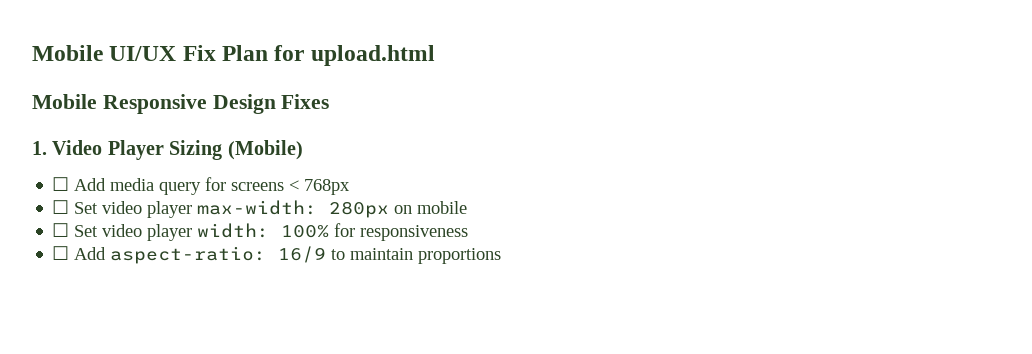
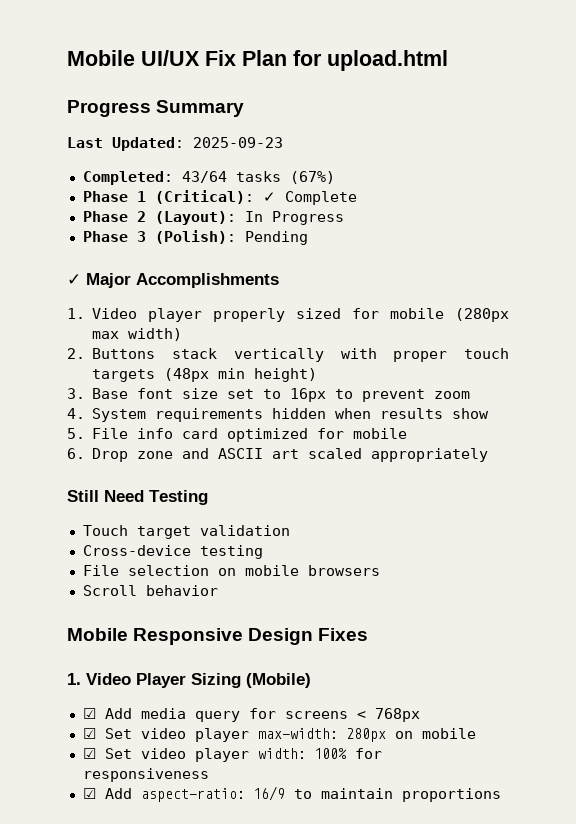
+ Progress Summary
+ Last Updated: 2025-09-23
+ Completed: 43/64 tasks (67%)
+ Phase 1 (Critical): ✓ Complete
+ Phase 2 (Layout): In Progress
+ Phase 3 (Polish): Pending
+ ✓ Major Accomplishments
+ 1. Video player properly sized for mobile (280px max width)
+ 2. Buttons stack vertically with proper touch targets (48px min height)
+ 3. Base font size set to 16px to prevent zoom
+ 4. System requirements hidden when results show
+ 5. File info card optimized for mobile
+ 6. Drop zone and ASCII art scaled appropriately
+ Still Need Testing
+ Touch target validation
+ Cross-device testing
+ File selection on mobile browsers
+ Scroll behavior
- ☐ Add media query for screens < 768px
+ ☑ Add media query for screens < 768px
- ☐ Set video player max-width: 280px on mobile
+ ☑ Set video player max-width: 280px on mobile
- ☐ Set video player width: 100% for responsiveness
+ ☑ Set video player width: 100% for responsiveness
- ☐ Add aspect-ratio: 16/9 to maintain proportions
+ ☑ Add aspect-ratio: 16/9 to maintain proportions

